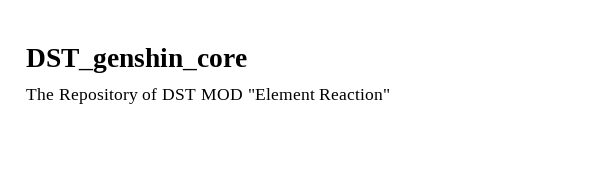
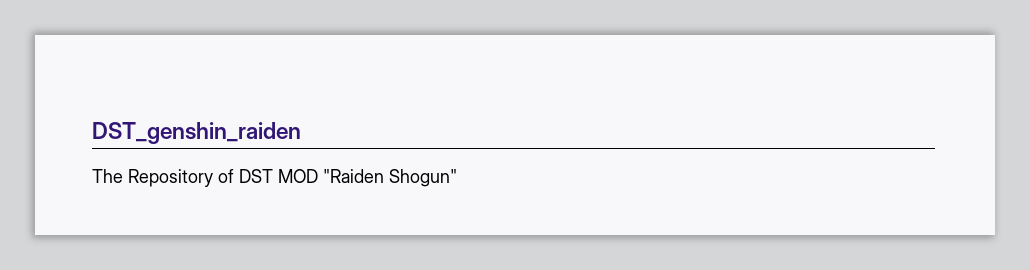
- DST_genshin_core
+ DST_genshin_raiden
- The Repository of DST MOD "Element Reaction"
+ The Repository of DST MOD "Raiden Shogun"

